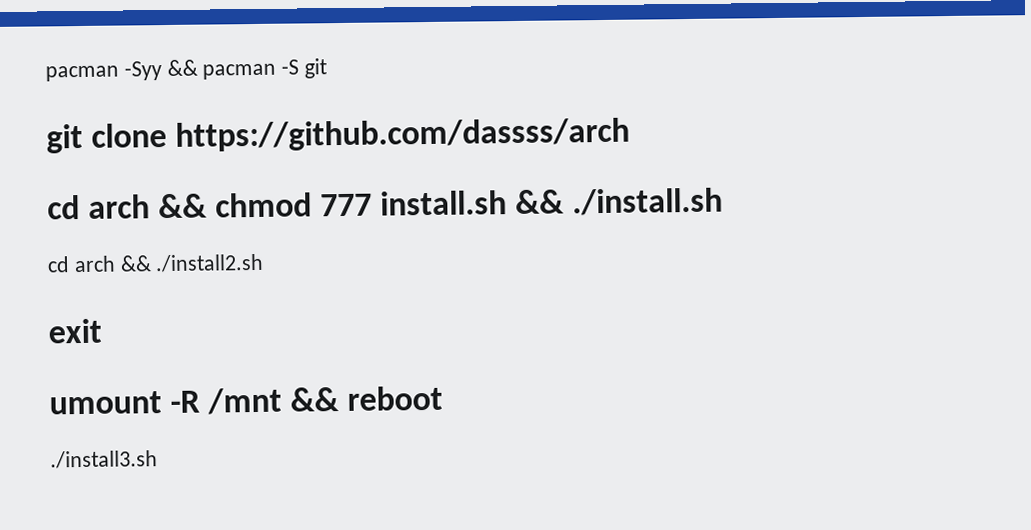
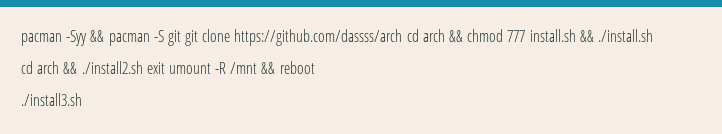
- pacman -Syy && pacman -S git
- git clone https://github.com/dassss/arch
- cd arch && chmod 777 install.sh && ./install.sh
+ pacman -Syy && pacman -S git git clone https://github.com/dassss/arch cd arch && chmod 777 install.sh && ./install.sh
- cd arch && ./install2.sh
- exit
- umount -R /mnt && reboot
+ cd arch && ./install2.sh exit umount -R /mnt && reboot

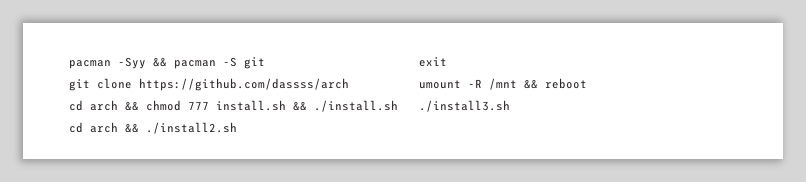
- pacman -Syy && pacman -S git git clone https://github.com/dassss/arch cd arch && chmod 777 install.sh && ./install.sh
+ pacman -Syy && pacman -S git
+ git clone https://github.com/dassss/arch
+ cd arch && chmod 777 install.sh && ./install.sh
- cd arch && ./install2.sh exit umount -R /mnt && reboot
+ cd arch && ./install2.sh
+ exit
+ umount -R /mnt && reboot

